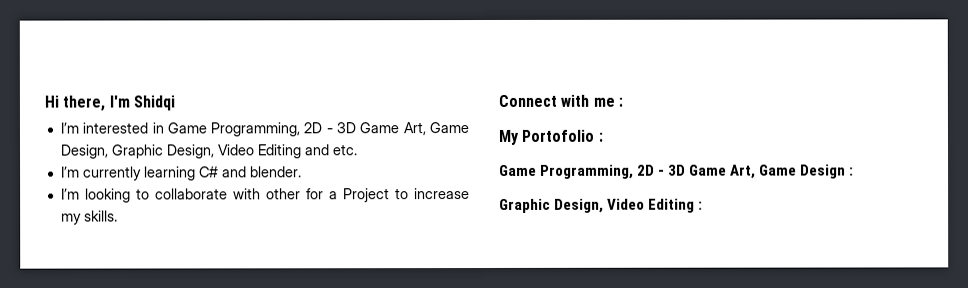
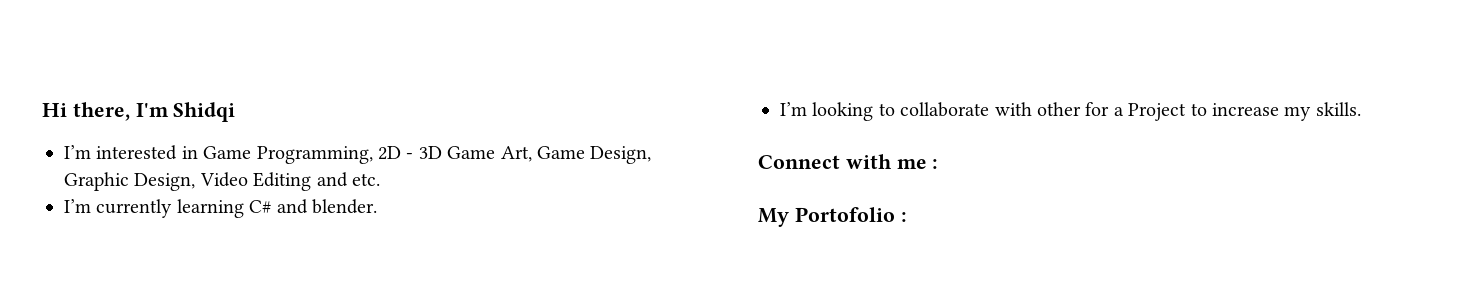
- Game Programming, 2D - 3D Game Art, Game Design :
- Graphic Design, Video Editing :

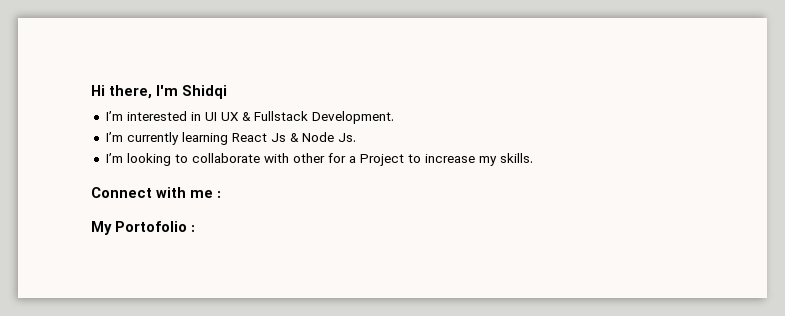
- I’m interested in Game Programming, 2D - 3D Game Art, Game Design, Graphic Design, Video Editing and etc.
- I’m currently learning C# and blender.
+ I’m interested in UI UX & Fullstack Development.
+ I’m currently learning React Js & Node Js.

